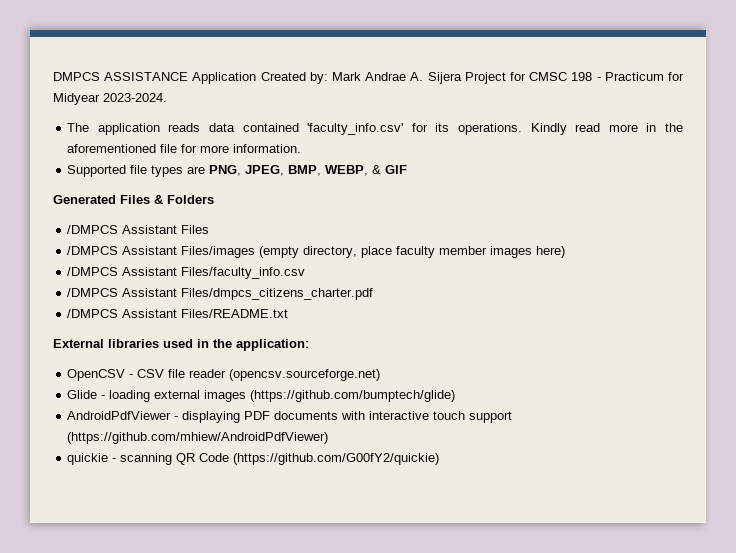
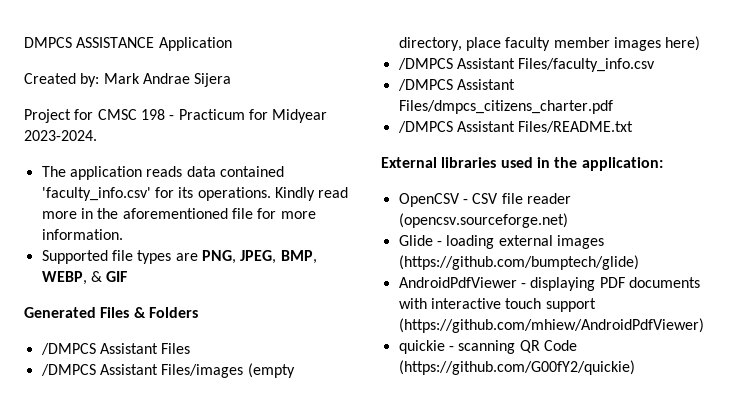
- DMPCS ASSISTANCE Application Created by: Mark Andrae A. Sijera Project for CMSC 198 - Practicum for Midyear 2023-2024.
+ DMPCS ASSISTANCE Application
+ Created by: Mark Andrae Sijera
+ Project for CMSC 198 - Practicum for Midyear 2023-2024.

